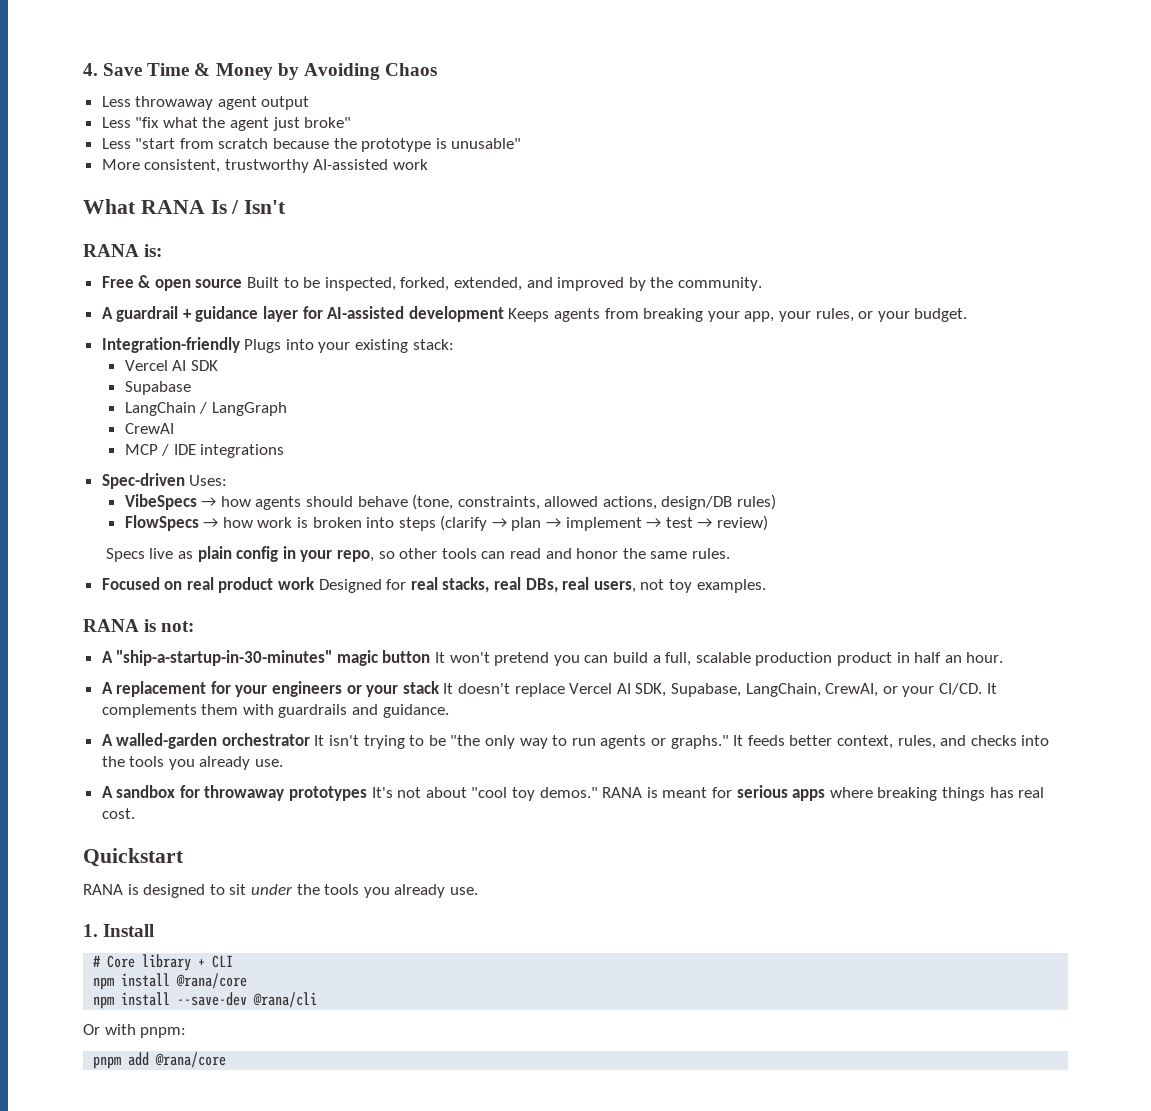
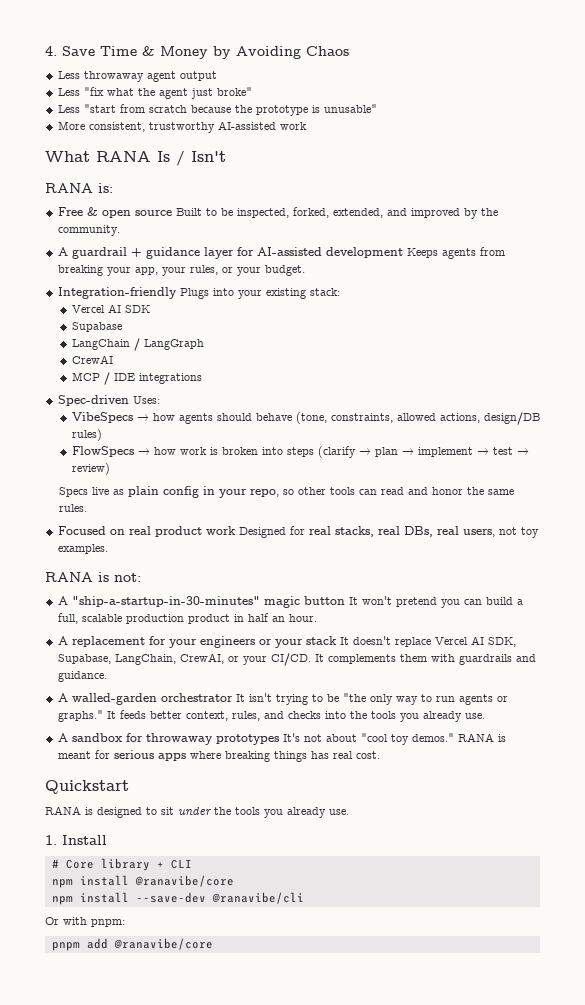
- npm install @rana/core
+ npm install @ranavibe/core
- npm install --save-dev @rana/cli
+ npm install --save-dev @ranavibe/cli
- pnpm add @rana/core
+ pnpm add @ranavibe/core

